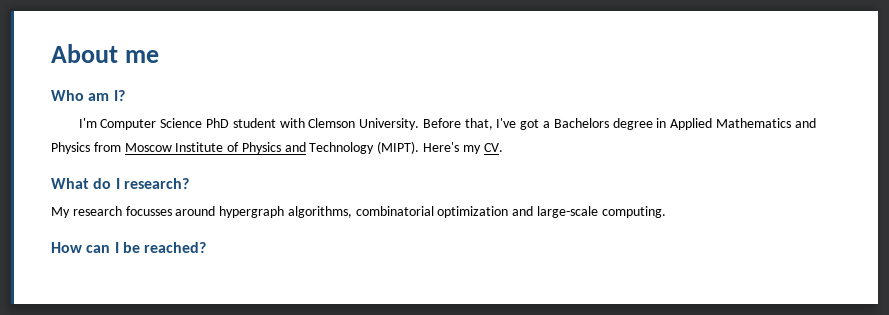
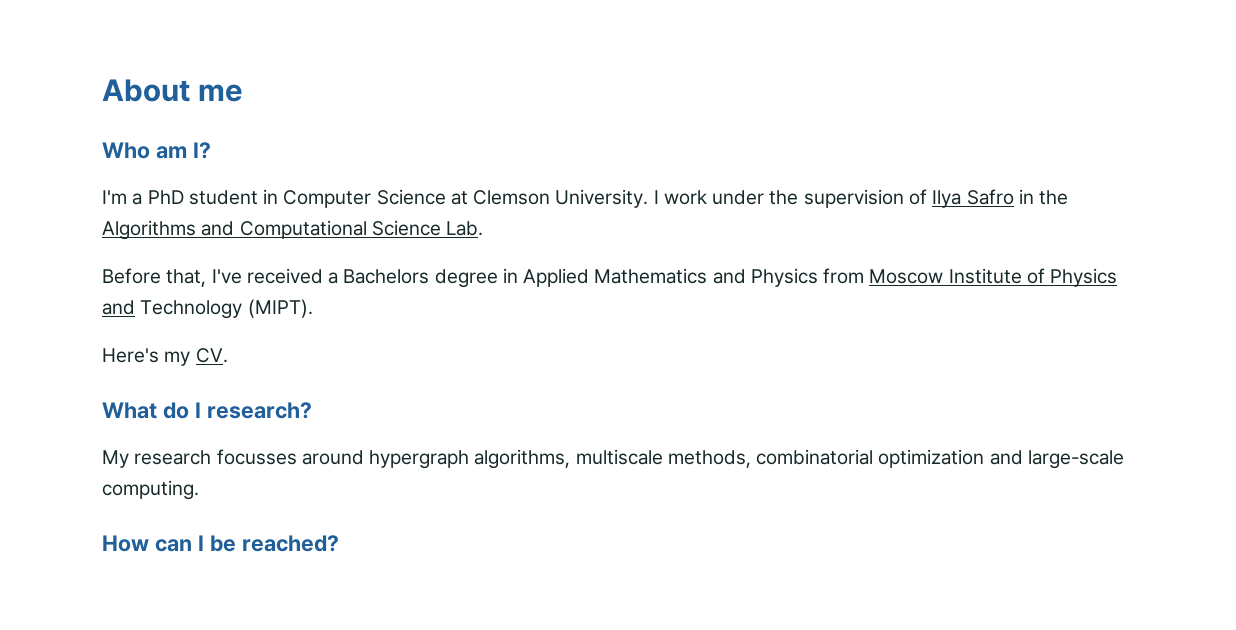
- I'm Computer Science PhD student with Clemson University. Before that, I've got a Bachelors degree in Applied Mathematics and Physics from Moscow Institute of Physics and Technology (MIPT). Here's my CV.
+ I'm a PhD student in Computer Science at Clemson University. I work under the supervision of Ilya Safro in the Algorithms and Computational Science Lab.
+ Before that, I've received a Bachelors degree in Applied Mathematics and Physics from Moscow Institute of Physics and Technology (MIPT).
+ Here's my CV.
- My research focusses around hypergraph algorithms, combinatorial optimization and large-scale computing.
+ My research focusses around hypergraph algorithms, multiscale methods, combinatorial optimization and large-scale computing.

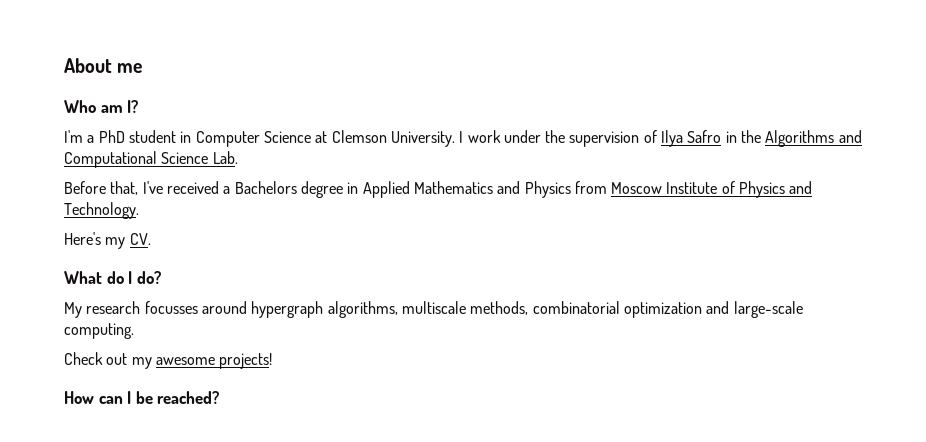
- Before that, I've received a Bachelors degree in Applied Mathematics and Physics from Moscow Institute of Physics and Technology (MIPT).
+ Before that, I've received a Bachelors degree in Applied Mathematics and Physics from Moscow Institute of Physics and Technology.
- What do I research?
+ What do I do?
+ Check out my awesome projects!

